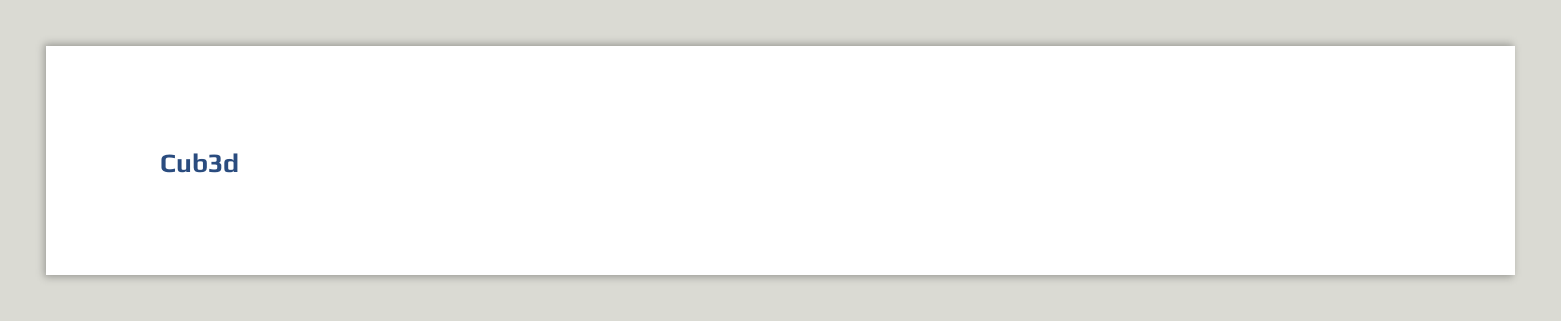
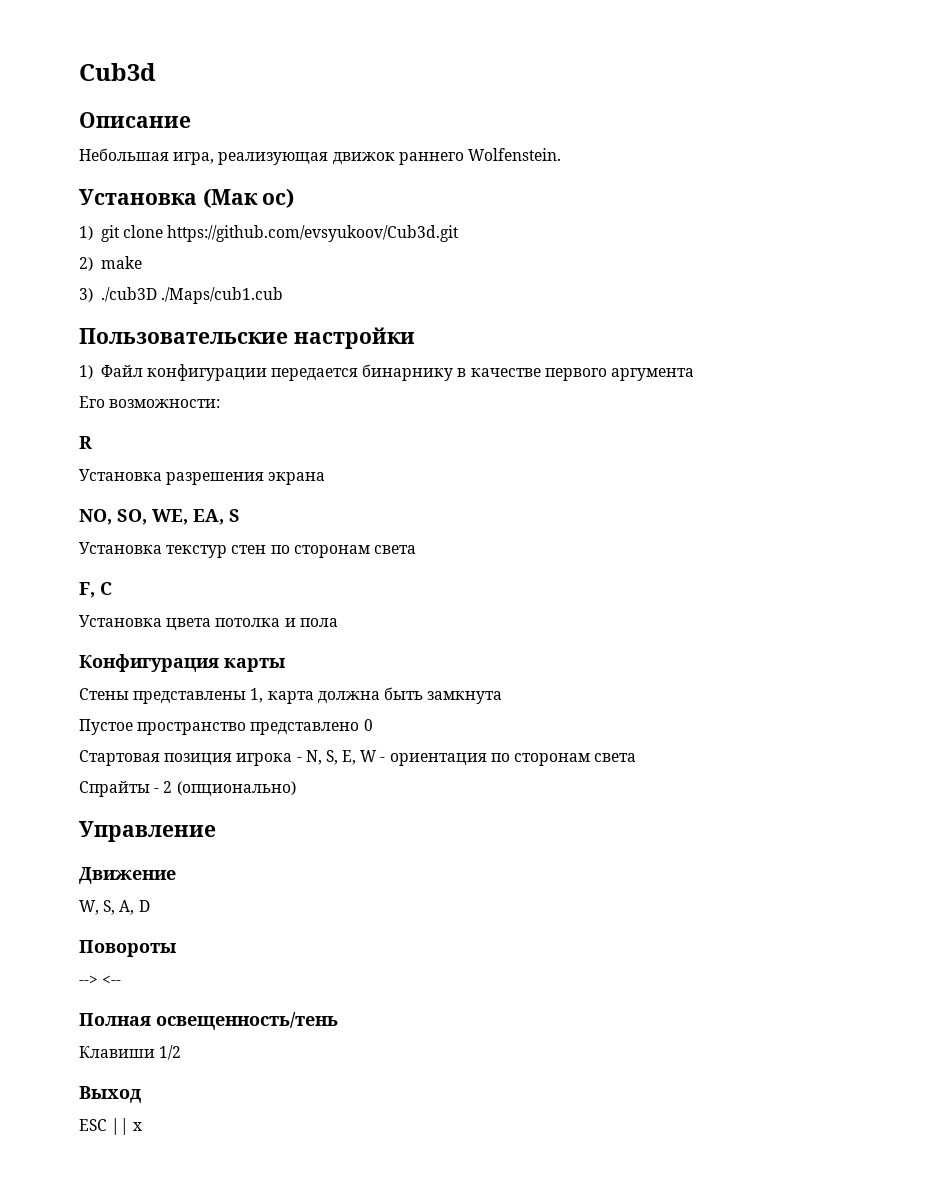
+ Описание
+ Небольшая игра, реализующая движок раннего Wolfenstein.
+ Установка (Мак ос)
+ 1) git clone https://github.com/evsyukoov/Cub3d.git
+ 2) make
+ 3) ./cub3D ./Maps/cub1.cub
+ Пользовательские настройки
+ 1) Файл конфигурации передается бинарнику в качестве первого аргумента
+ Его возможности:
+ R
+ Установка разрешения экрана
+ NO, SO, WE, EA, S
+ Установка текстур стен по сторонам света
+ F, C
+ Установка цвета потолка и пола
+ Конфигурация карты
+ Стены представлены 1, карта должна быть замкнута
+ Пустое пространство представлено 0
+ Стартовая позиция игрока - N, S, E, W - ориентация по сторонам света
+ Спрайты - 2 (опционально)
+ Управление
+ Движение
+ W, S, A, D
+ Повороты
+ --> <--
+ Полная освещенность/тень
+ Клавиши 1/2
+ Выход
+ ESC || x

